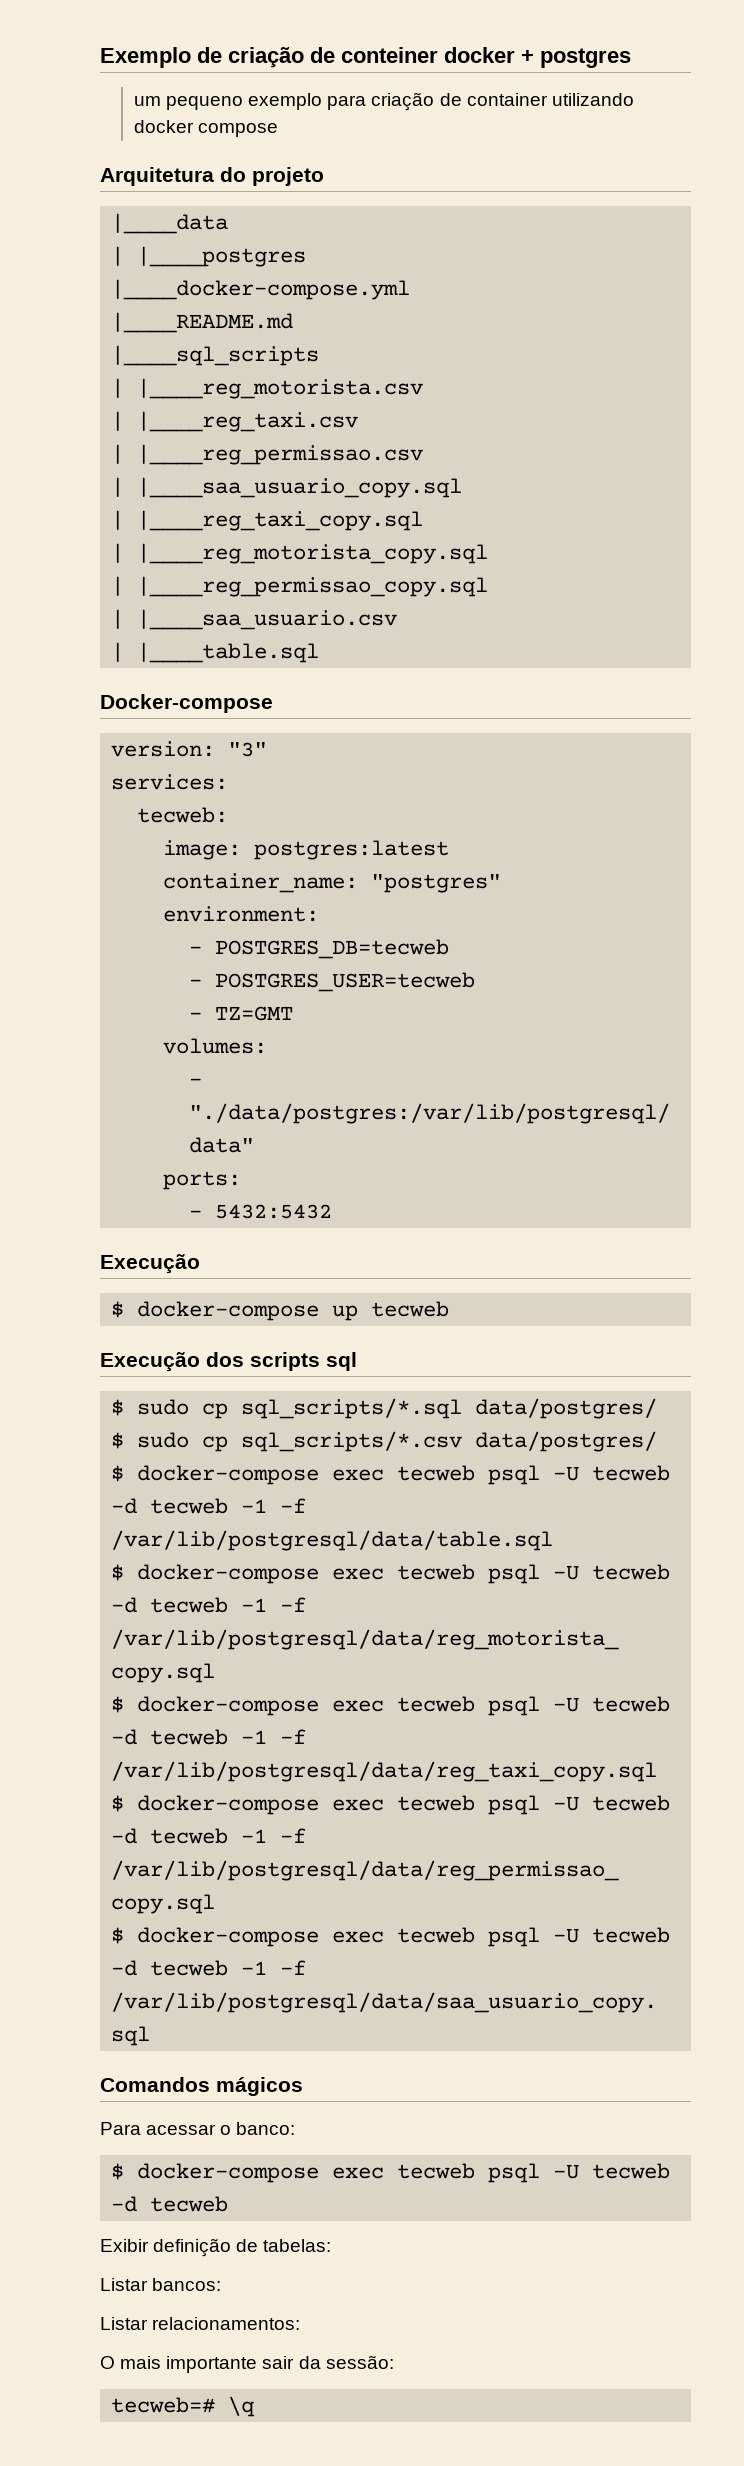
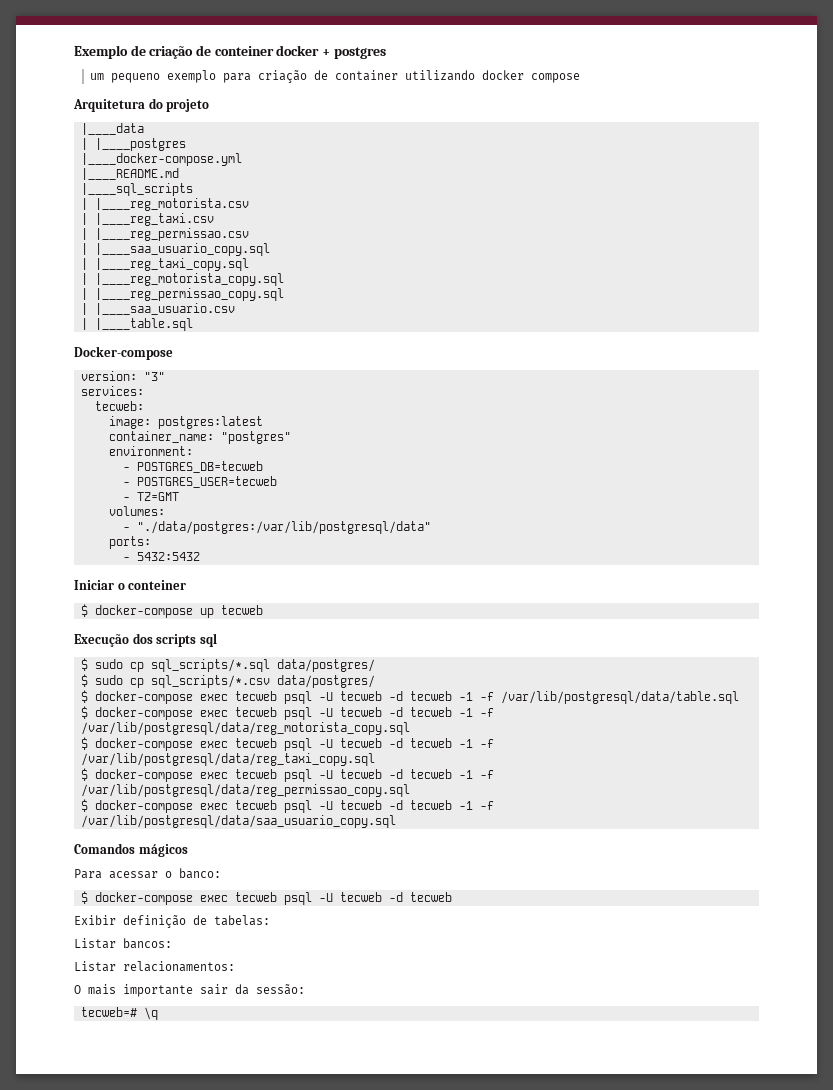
  - 5432:5432
- Execução
+ Iniciar o conteiner

